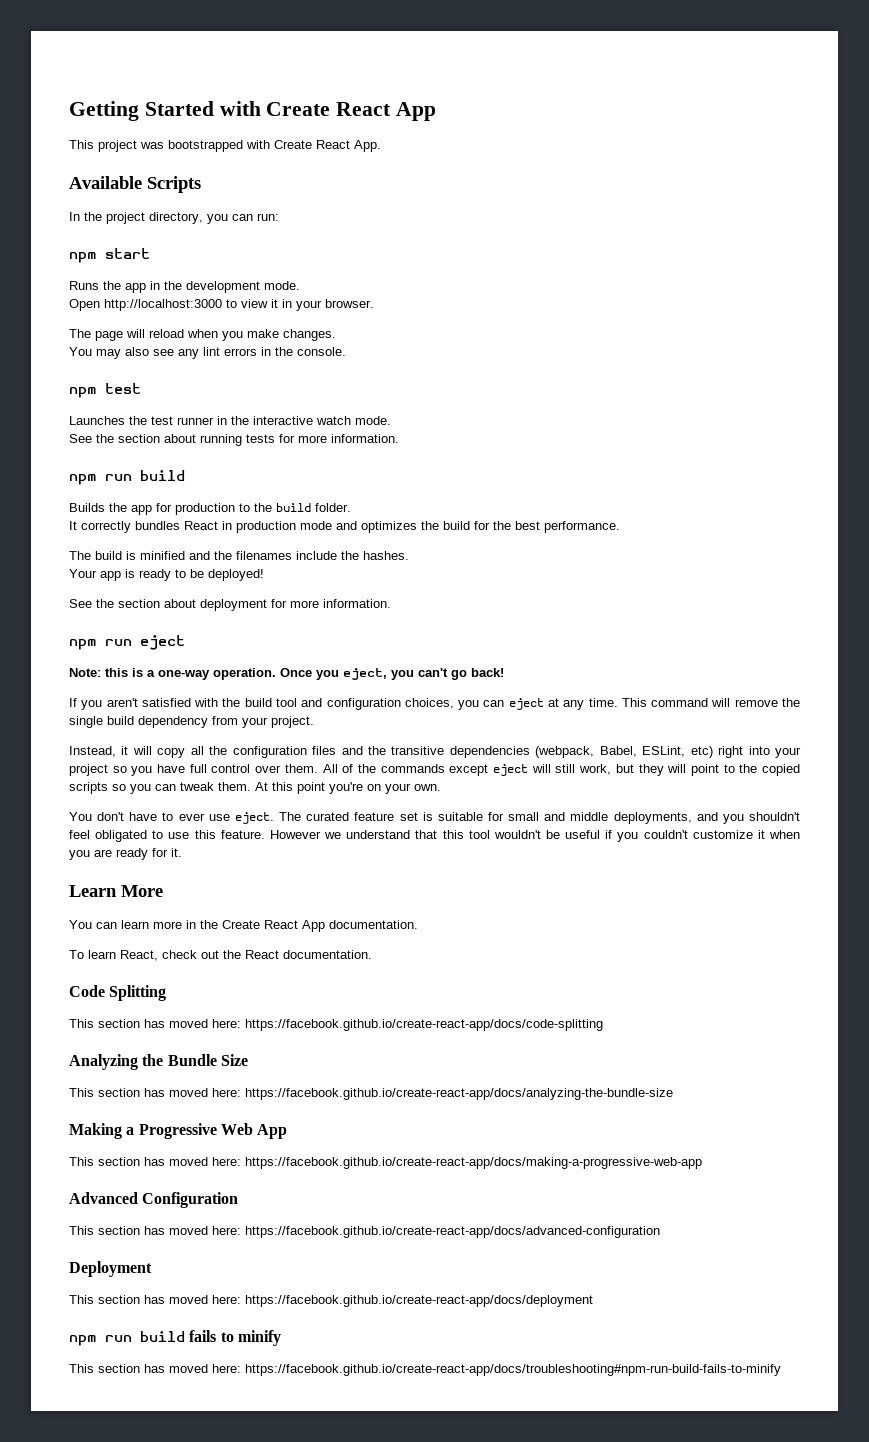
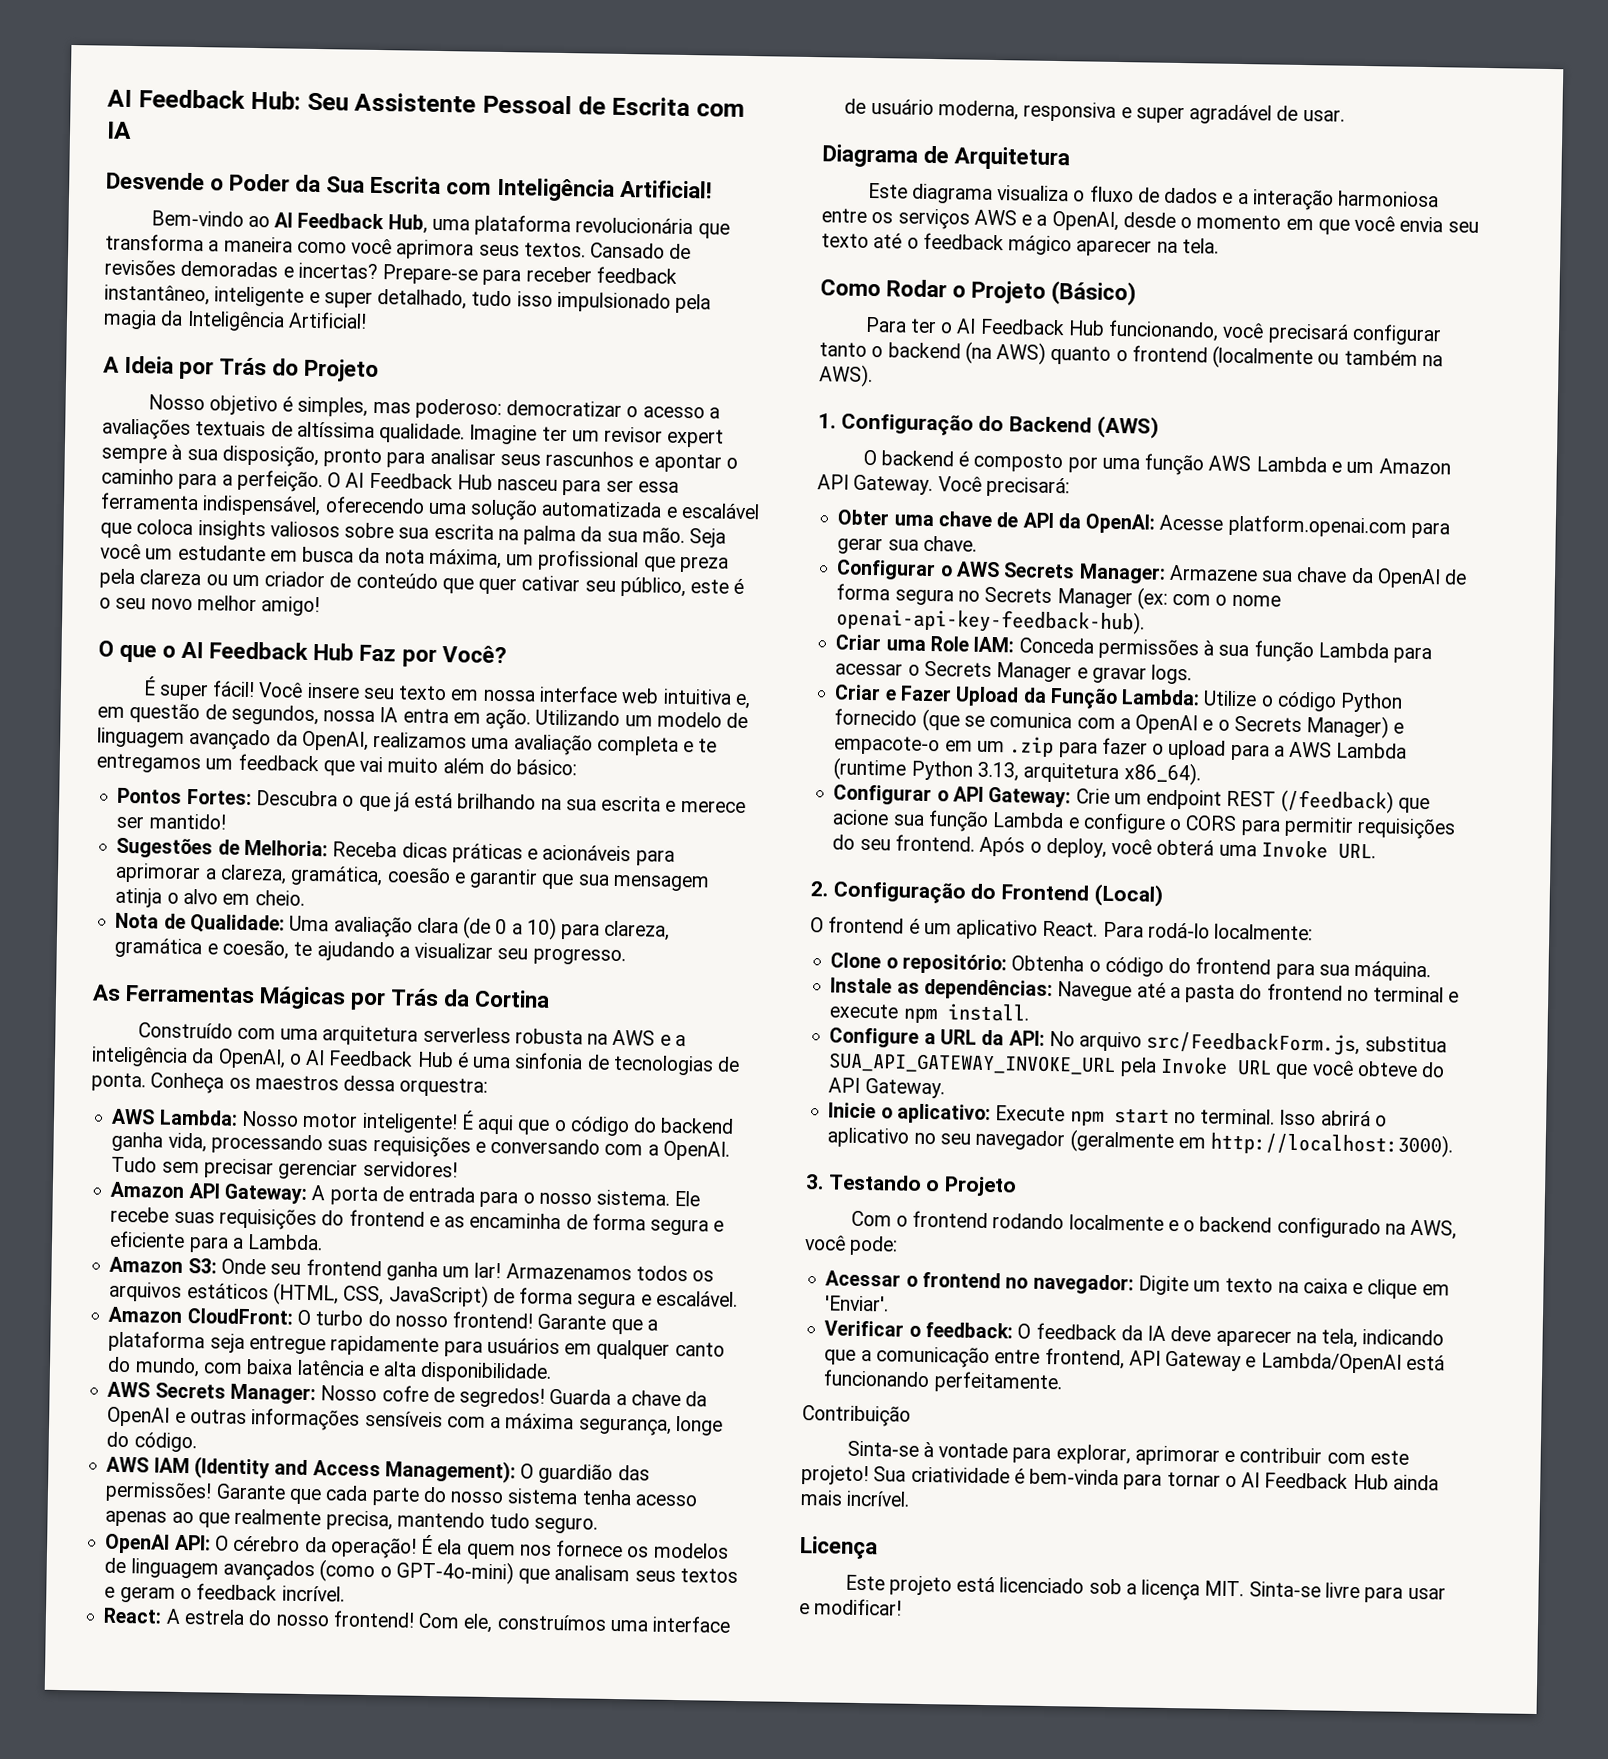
- Getting Started with Create React App
- This project was bootstrapped with Create React App.
- Available Scripts
- In the project directory, you can run:
- npm start
- Runs the app in the development mode.
- Open http://localhost:3000 to view it in your browser.
- The page will reload when you make changes.
- You may also see any lint errors in the console.
- npm test
- Launches the test runner in the interactive watch mode.
- See the section about running tests for more information.
- npm run build
- Builds the app for production to the build folder.
- It correctly bundles React in production mode and optimizes the build for the best performance.
- The build is minified and the filenames include the hashes.
- Your app is ready to be deployed!
- See the section about deployment for more information.
- npm run eject
- Note: this is a one-way operation. Once you eject, you can't go back!
- If you aren't satisfied with the build tool and configuration choices, you can eject at any time. This command will remove the single build dependency from your project.
- Instead, it will copy all the configuration files and the transitive dependencies (webpack, Babel, ESLint, etc) right into your project so you have full control over them. All of the commands except eject will still work, but they will point to the copied scripts so you can tweak them. At this point you're on your own.
- You don't have to ever use eject. The curated feature set is suitable for small and middle deployments, and you shouldn't feel obligated to use this feature. However we understand that this tool wouldn't be useful if you couldn't customize it when you are ready for it.
- Learn More
- You can learn more in the Create React App documentation.
- To learn React, check out the React documentation.
- Code Splitting
- This section has moved here: https://facebook.github.io/create-react-app/docs/code-splitting
- Analyzing the Bundle Size
- This section has moved here: https://facebook.github.io/create-react-app/docs/analyzing-the-bundle-size
- Making a Progressive Web App
- This section has moved here: https://facebook.github.io/create-react-app/docs/making-a-progressive-web-app
- Advanced Configuration
- This section has moved here: https://facebook.github.io/create-react-app/docs/advanced-configuration
- Deployment
- This section has moved here: https://facebook.github.io/create-react-app/docs/deployment
- npm run build fails to minify
- This section has moved here: https://facebook.github.io/create-react-app/docs/troubleshooting#npm-run-build-fails-to-minify
+ AI Feedback Hub: Seu Assistente Pessoal de Escrita com IA
+ Desvende o Poder da Sua Escrita com Inteligência Artificial!
+ Bem-vindo ao AI Feedback Hub, uma plataforma revolucionária que transforma a maneira como você aprimora seus textos. Cansado de revisões demoradas e incertas? Prepare-se para receber feedback instantâneo, inteligente e super detalhado, tudo isso impulsionado pela magia da Inteligência Artificial!
+ A Ideia por Trás do Projeto
+ Nosso objetivo é simples, mas poderoso: democratizar o acesso a avaliações textuais de altíssima qualidade. Imagine ter um revisor expert sempre à sua disposição, pronto para analisar seus rascunhos e apontar o caminho para a perfeição. O AI Feedback Hub nasceu para ser essa ferramenta indispensável, oferecendo uma solução automatizada e escalável que coloca insights valiosos sobre sua escrita na palma da sua mão. Seja você um estudante em busca da nota máxima, um profissional que preza pela clareza ou um criador de conteúdo que quer cativar seu público, este é o seu novo melhor amigo!
+ O que o AI Feedback Hub Faz por Você?
+ É super fácil! Você insere seu texto em nossa interface web intuitiva e, em questão de segundos, nossa IA entra em ação. Utilizando um modelo de linguagem avançado da OpenAI, realizamos uma avaliação completa e te entregamos um feedback que vai muito além do básico:
+ Pontos Fortes: Descubra o que já está brilhando na sua escrita e merece ser mantido!
+ Sugestões de Melhoria: Receba dicas práticas e acionáveis para aprimorar a clareza, gramática, coesão e garantir que sua mensagem atinja o alvo em cheio.
+ Nota de Qualidade: Uma avaliação clara (de 0 a 10) para clareza, gramática e coesão, te ajudando a visualizar seu progresso.
+ As Ferramentas Mágicas por Trás da Cortina
+ Construído com uma arquitetura serverless robusta na AWS e a inteligência da OpenAI, o AI Feedback Hub é uma sinfonia de tecnologias de ponta. Conheça os maestros dessa orquestra:
+ AWS Lambda: Nosso motor inteligente! É aqui que o código do backend ganha vida, processando suas requisições e conversando com a OpenAI. Tudo sem precisar gerenciar servidores!
+ Amazon API Gateway: A porta de entrada para o nosso sistema. Ele recebe suas requisições do frontend e as encaminha de forma segura e eficiente para a Lambda.
+ Amazon S3: Onde seu frontend ganha um lar! Armazenamos todos os arquivos estáticos (HTML, CSS, JavaScript) de forma segura e escalável.
+ Amazon CloudFront: O turbo do nosso frontend! Garante que a plataforma seja entregue rapidamente para usuários em qualquer canto do mundo, com baixa latência e alta disponibilidade.
+ AWS Secrets Manager: Nosso cofre de segredos! Guarda a chave da OpenAI e outras informações sensíveis com a máxima segurança, longe do código.
+ AWS IAM (Identity and Access Management): O guardião das permissões! Garante que cada parte do nosso sistema tenha acesso apenas ao que realmente precisa, mantendo tudo seguro.
+ OpenAI API: O cérebro da operação! É ela quem nos fornece os modelos de linguagem avançados (como o GPT-4o-mini) que analisam seus textos e geram o feedback incrível.
+ React: A estrela do nosso frontend! Com ele, construímos uma interface de usuário moderna, responsiva e super agradável de usar.
+ Diagrama de Arquitetura
+ Este diagrama visualiza o fluxo de dados e a interação harmoniosa entre os serviços AWS e a OpenAI, desde o momento em que você envia seu texto até o feedback mágico aparecer na tela.
+ Como Rodar o Projeto (Básico)
+ Para ter o AI Feedback Hub funcionando, você precisará configurar tanto o backend (na AWS) quanto o frontend (localmente ou também na AWS).
+ 1. Configuração do Backend (AWS)
+ O backend é composto por uma função AWS Lambda e um Amazon API Gateway. Você precisará:
+ Obter uma chave de API da OpenAI: Acesse platform.openai.com para gerar sua chave.
+ Configurar o AWS Secrets Manager: Armazene sua chave da OpenAI de forma segura no Secrets Manager (ex: com o nome openai-api-key-feedback-hub).
+ Criar uma Role IAM: Conceda permissões à sua função Lambda para acessar o Secrets Manager e gravar logs.
+ Criar e Fazer Upload da Função Lambda: Utilize o código Python fornecido (que se comunica com a OpenAI e o Secrets Manager) e empacote-o em um .zip para fazer o upload para a AWS Lambda (runtime Python 3.13, arquitetura x86_64).
+ Configurar o API Gateway: Crie um endpoint REST (/feedback) que acione sua função Lambda e configure o CORS para permitir requisições do seu frontend. Após o deploy, você obterá uma Invoke URL.
+ 2. Configuração do Frontend (Local)
+ O frontend é um aplicativo React. Para rodá-lo localmente:
+ Clone o repositório: Obtenha o código do frontend para sua máquina.
+ Instale as dependências: Navegue até a pasta do frontend no terminal e execute npm install.
+ Configure a URL da API: No arquivo src/FeedbackForm.js, substitua SUA_API_GATEWAY_INVOKE_URL pela Invoke URL que você obteve do API Gateway.
+ Inicie o aplicativo: Execute npm start no terminal. Isso abrirá o aplicativo no seu navegador (geralmente em http://localhost:3000).
+ 3. Testando o Projeto
+ Com o frontend rodando localmente e o backend configurado na AWS, você pode:
+ Acessar o frontend no navegador: Digite um texto na caixa e clique em 'Enviar'.
+ Verificar o feedback: O feedback da IA deve aparecer na tela, indicando que a comunicação entre frontend, API Gateway e Lambda/OpenAI está funcionando perfeitamente.
+ Contribuição
+ Sinta-se à vontade para explorar, aprimorar e contribuir com este projeto! Sua criatividade é bem-vinda para tornar o AI Feedback Hub ainda mais incrível.
+ Licença
+ Este projeto está licenciado sob a licença MIT. Sinta-se livre para usar e modificar!

